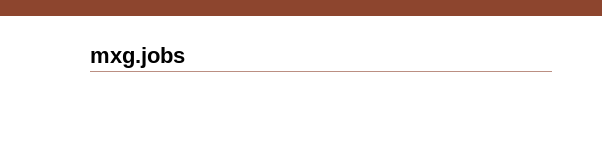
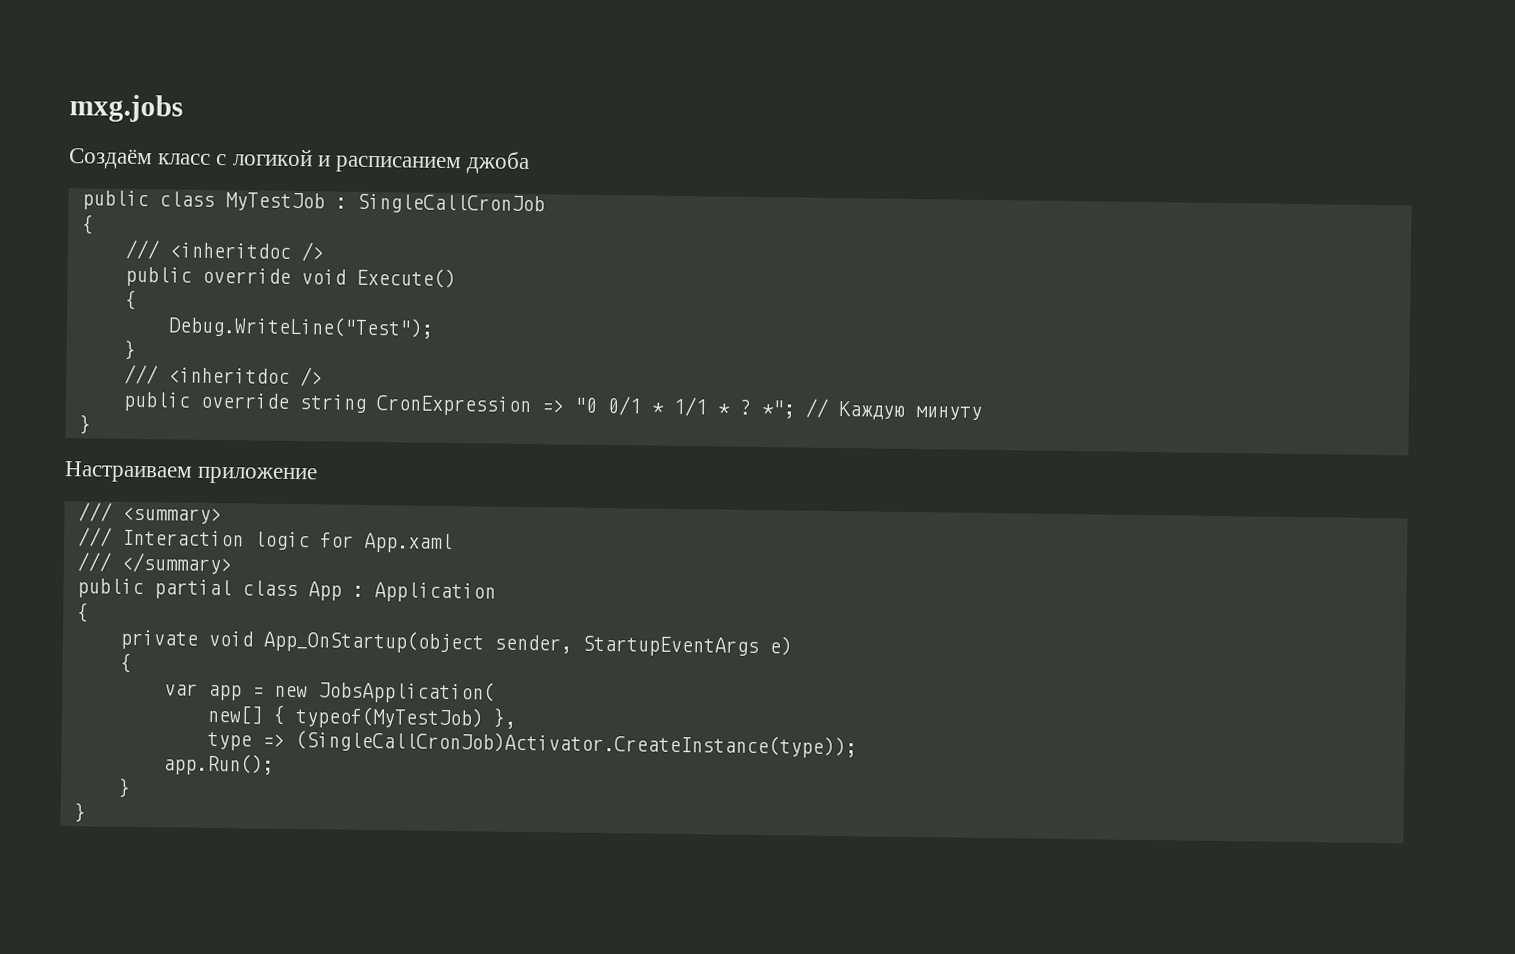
+ Создаём класс с логикой и расписанием джоба
+ public class MyTestJob : SingleCallCronJob
+ {
+ /// <inheritdoc />
+ public override void Execute()
+ {
+ Debug.WriteLine("Test");
+ }
+ /// <inheritdoc />
+ public override string CronExpression => "0 0/1 * 1/1 * ? *"; // Каждую минуту
+ }
+ Настраиваем приложение
+ /// <summary>
+ /// Interaction logic for App.xaml
+ /// </summary>
+ public partial class App : Application
+ {
+ private void App_OnStartup(object sender, StartupEventArgs e)
+ {
+ var app = new JobsApplication(
+ new[] { typeof(MyTestJob) },
+ type => (SingleCallCronJob)Activator.CreateInstance(type));
+ app.Run();
+ }
+ }

